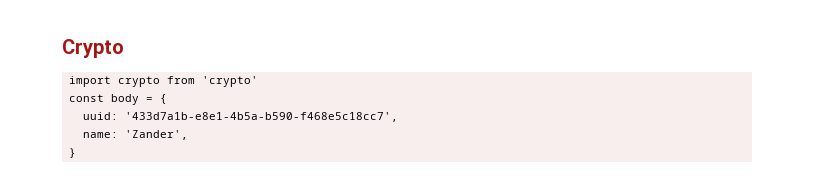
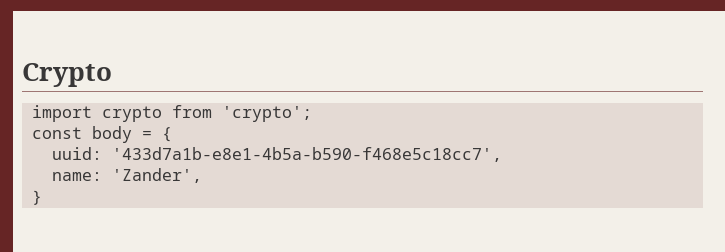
- import crypto from 'crypto'
+ import crypto from 'crypto';

